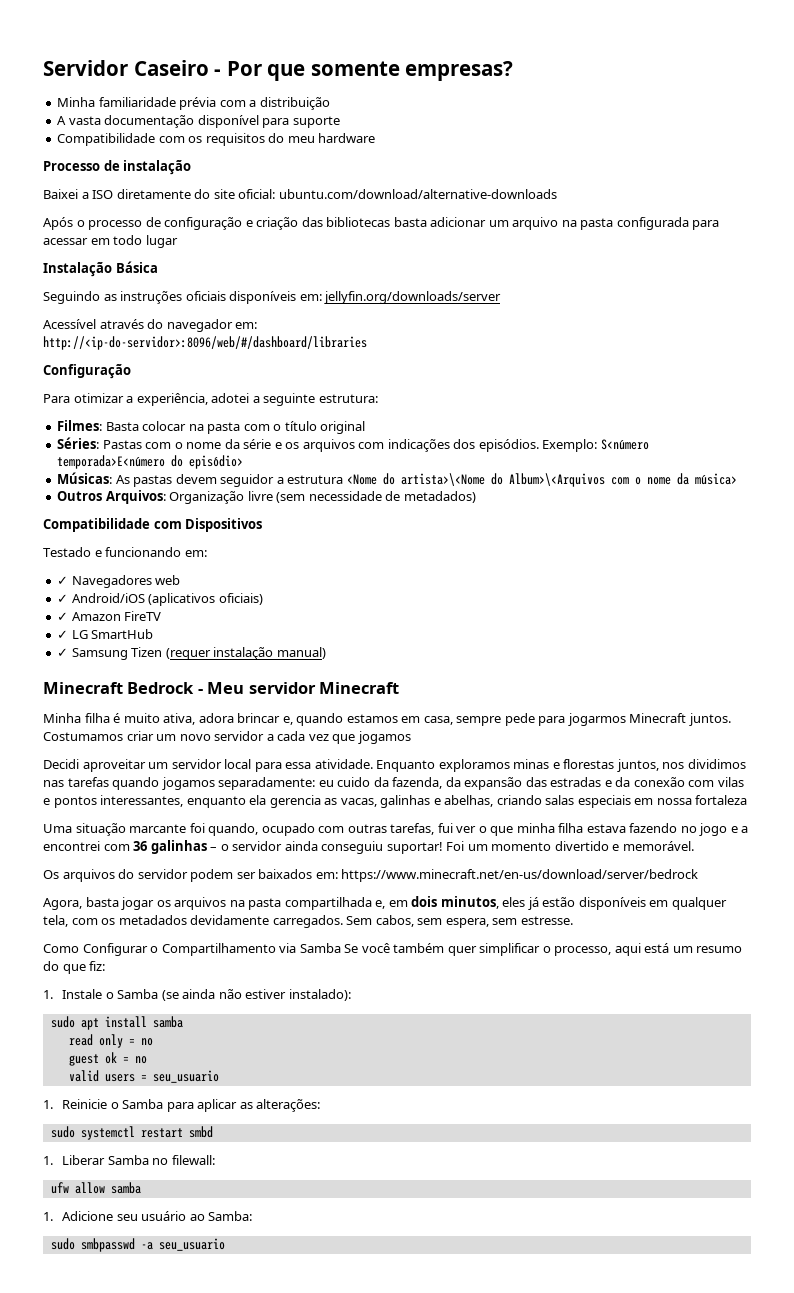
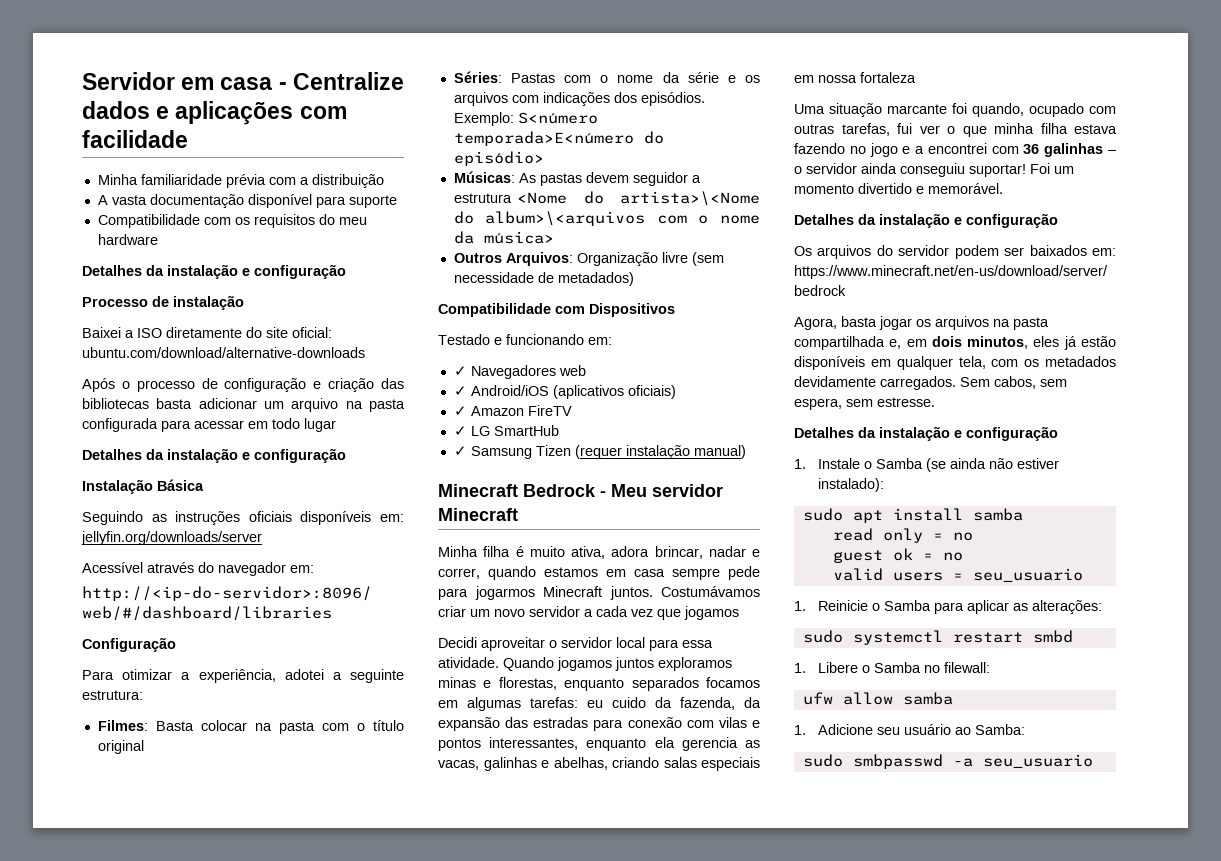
- Servidor Caseiro - Por que somente empresas?
+ Servidor em casa - Centralize dados e aplicações com facilidade
  Compatibilidade com os requisitos do meu hardware
+ Detalhes da instalação e configuração
  Após o processo de configuração e criação das bibliotecas basta adicionar um arquivo na pasta configurada para acessar em todo lugar
+ Detalhes da instalação e configuração
- Músicas: As pastas devem seguidor a estrutura <Nome do artista>\<Nome do Album>\<Arquivos com o nome da música>
+ Músicas: As pastas devem seguidor a estrutura <Nome do artista>\<Nome do album>\<arquivos com o nome da música>
- Minha filha é muito ativa, adora brincar e, quando estamos em casa, sempre pede para jogarmos Minecraft juntos.
+ Minha filha é muito ativa, adora brincar, nadar e correr, quando estamos em casa sempre pede para jogarmos Minecraft juntos.
- Costumamos criar um novo servidor a cada vez que jogamos
+ Costumávamos criar um novo servidor a cada vez que jogamos
- Decidi aproveitar um servidor local para essa atividade.
+ Decidi aproveitar o servidor local para essa atividade.
- Enquanto exploramos minas e florestas juntos, nos dividimos nas tarefas quando jogamos separadamente: eu cuido da fazenda, da expansão das estradas e da conexão com vilas e pontos interessantes, enquanto ela gerencia as vacas, galinhas e abelhas, criando salas especiais em nossa fortaleza
+ Quando jogamos juntos exploramos minas e florestas, enquanto separados focamos em algumas tarefas: eu cuido da fazenda, da expansão das estradas para conexão com vilas e pontos interessantes, enquanto ela gerencia as vacas, galinhas e abelhas, criando salas especiais em nossa fortaleza
  Foi um momento divertido e memorável.
+ Detalhes da instalação e configuração
  Sem cabos, sem espera, sem estresse.
- Como Configurar o Compartilhamento via Samba Se você também quer simplificar o processo, aqui está um resumo do que fiz:
+ Detalhes da instalação e configuração
- 1. Liberar Samba no filewall:
+ 1. Libere o Samba no filewall:

